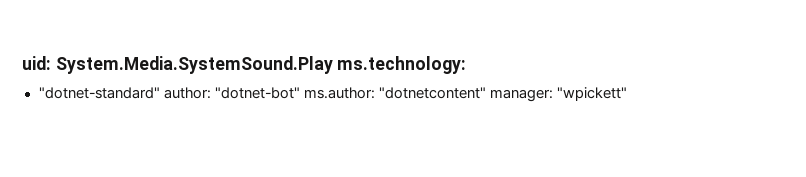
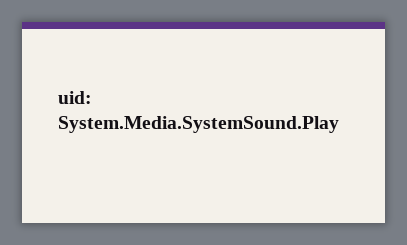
- uid: System.Media.SystemSound.Play ms.technology:
- "dotnet-standard" author: "dotnet-bot" ms.author: "dotnetcontent" manager: "wpickett"
+ uid: System.Media.SystemSound.Play

